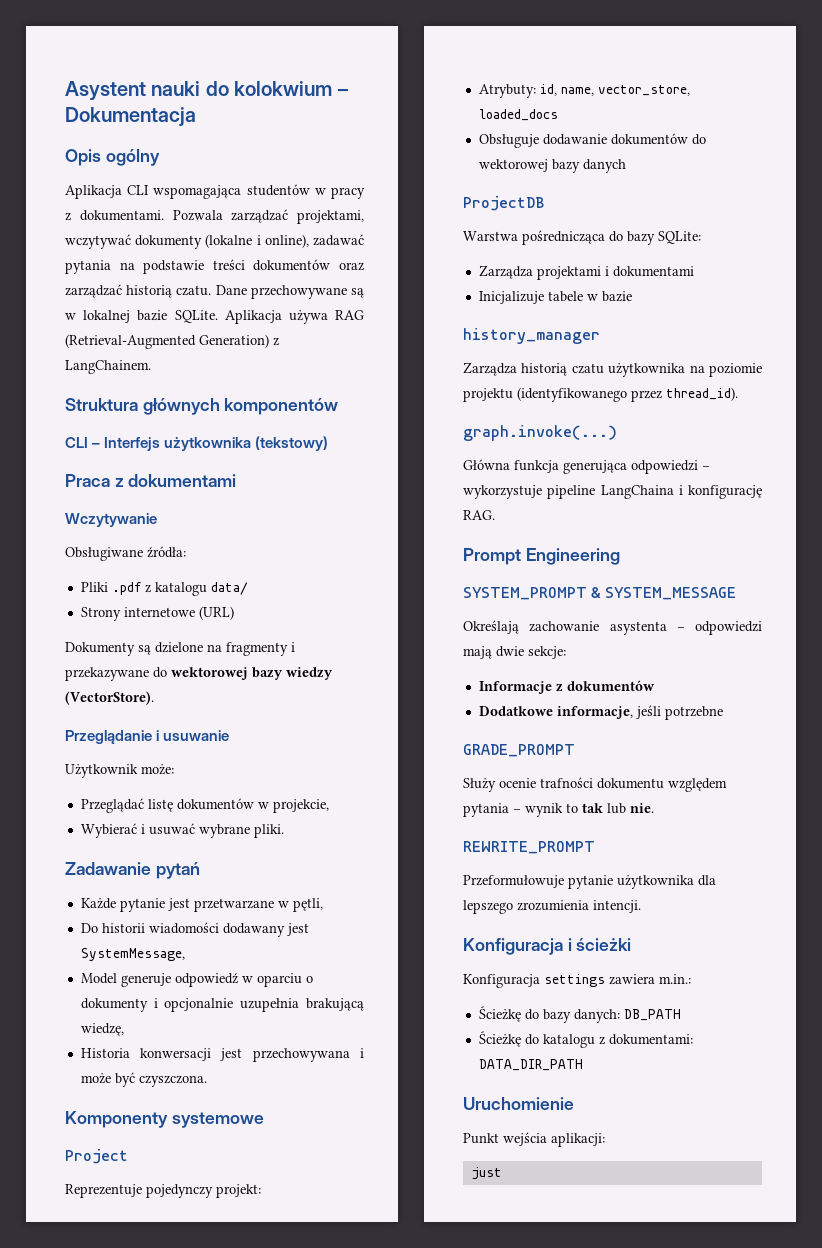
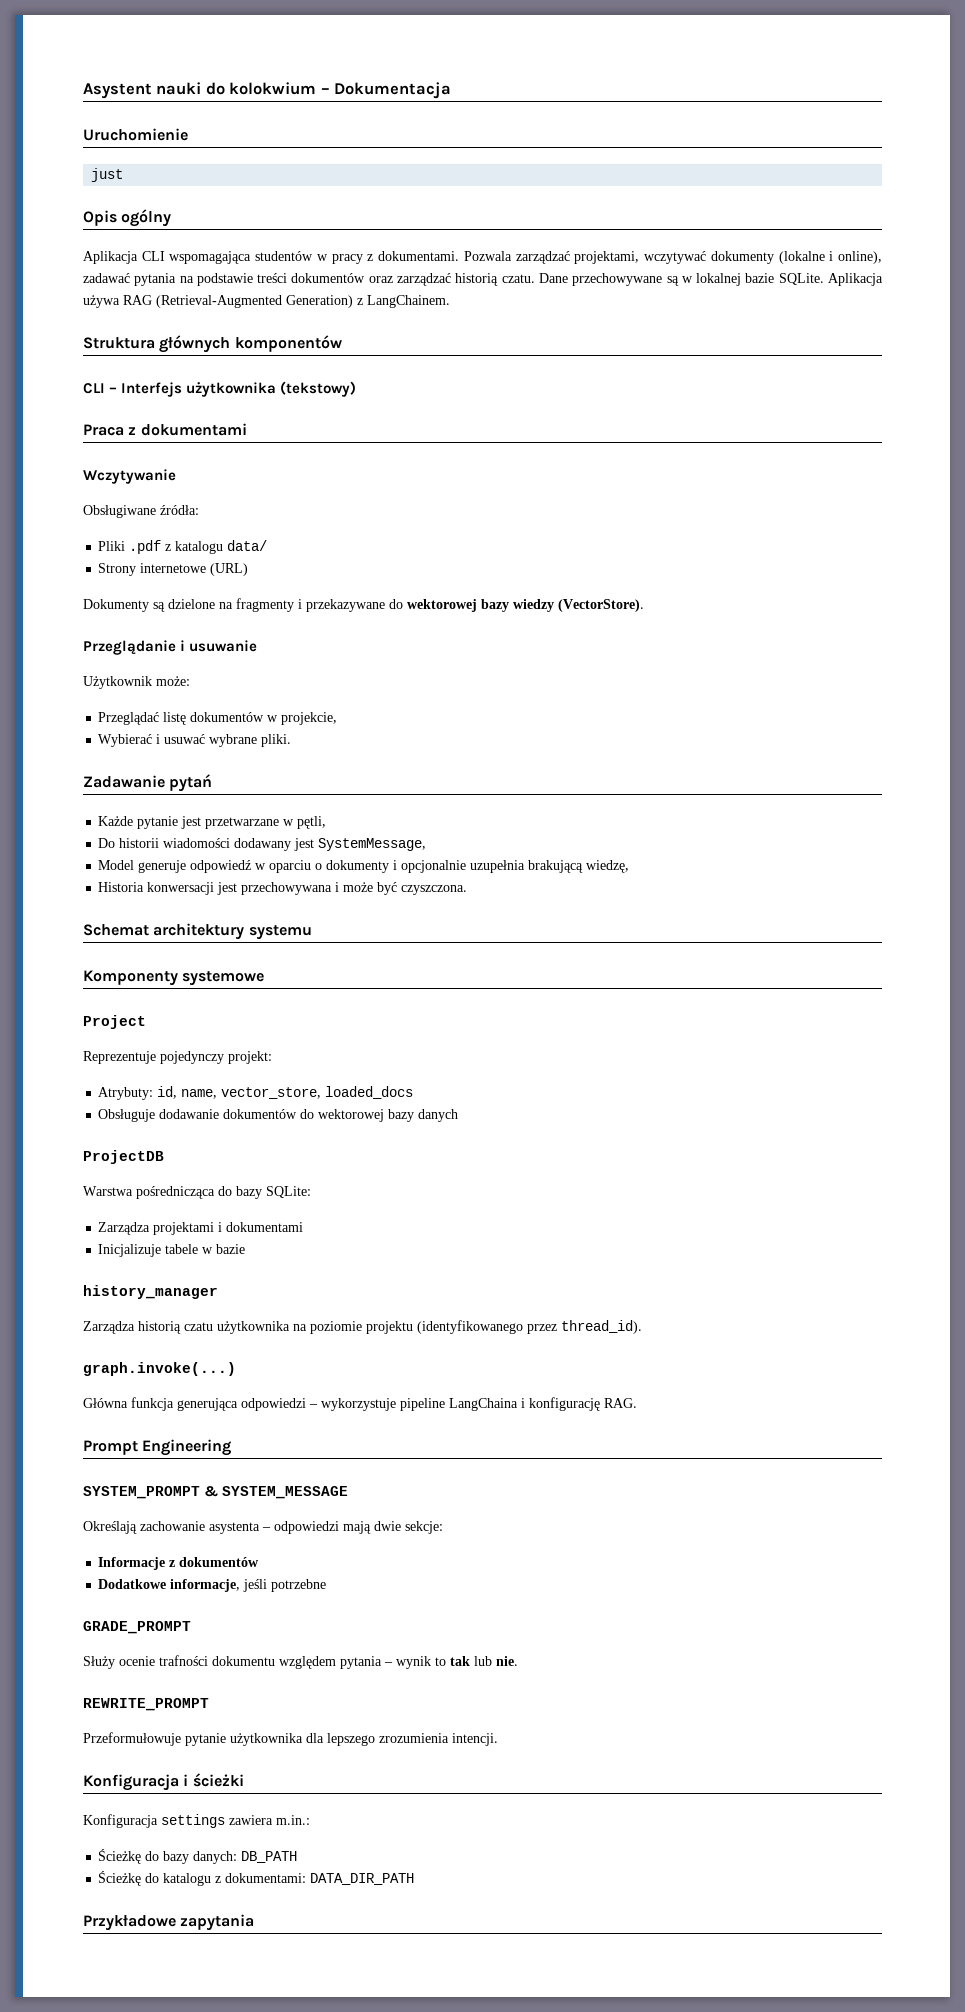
+ Uruchomienie
+ just
+ Schemat architektury systemu
- Uruchomienie
- Punkt wejścia aplikacji:
- just
+ Przykładowe zapytania

